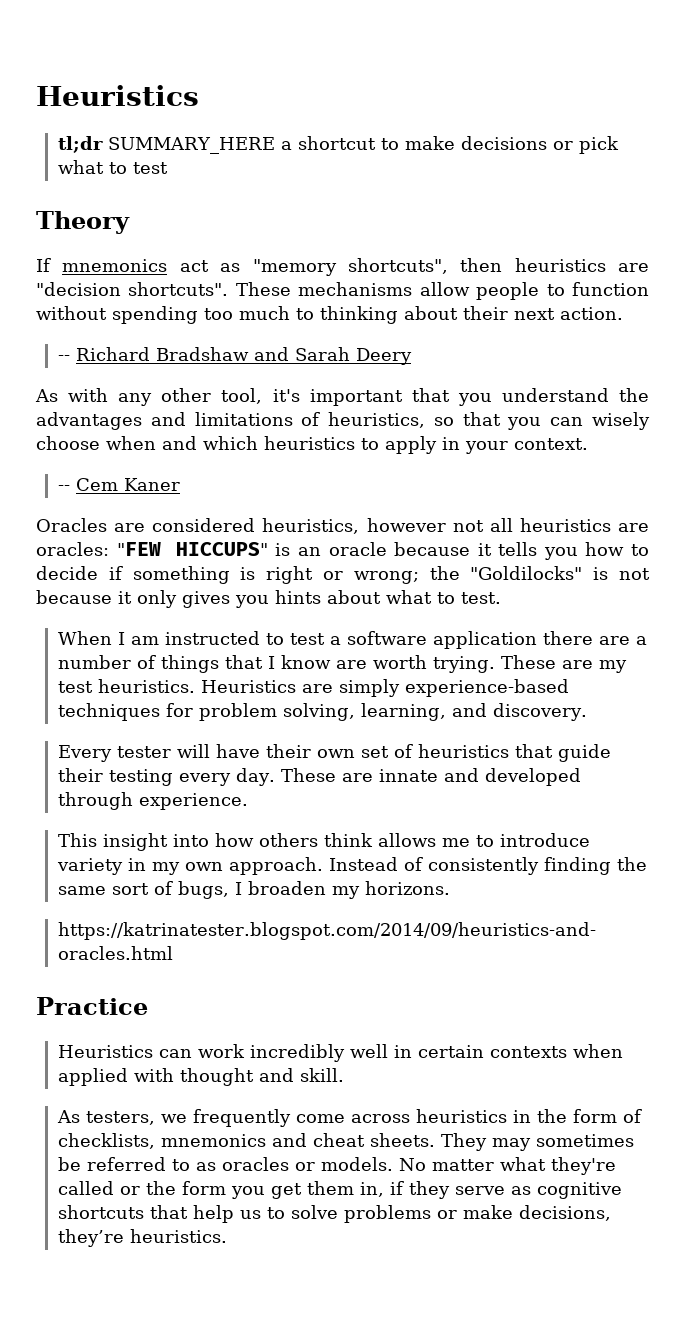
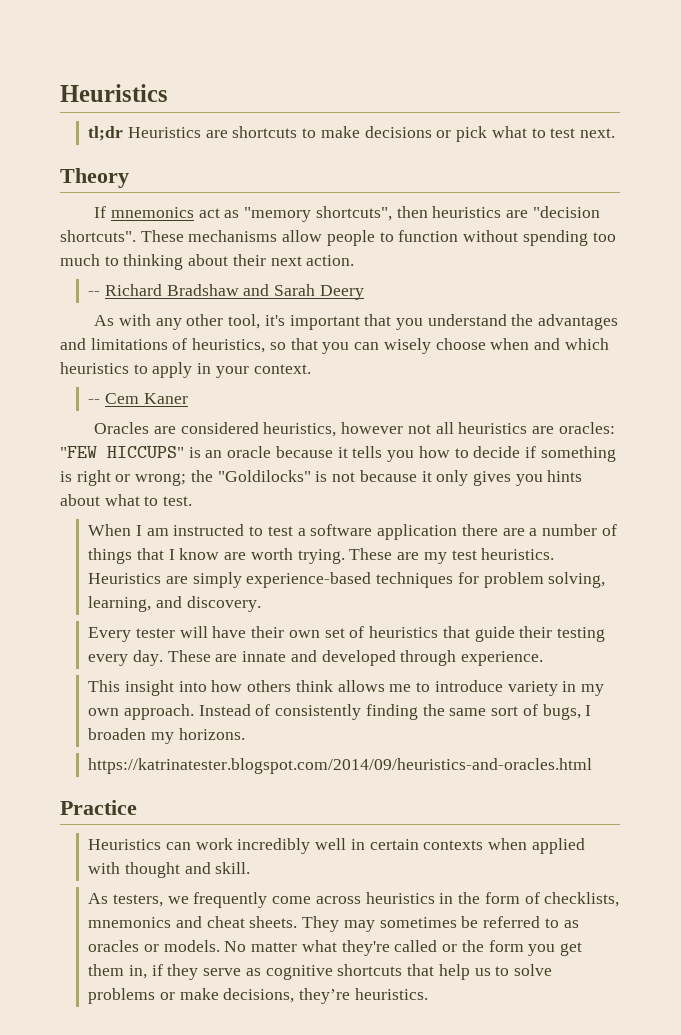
- tl;dr SUMMARY_HERE a shortcut to make decisions or pick what to test
+ tl;dr Heuristics are shortcuts to make decisions or pick what to test next.

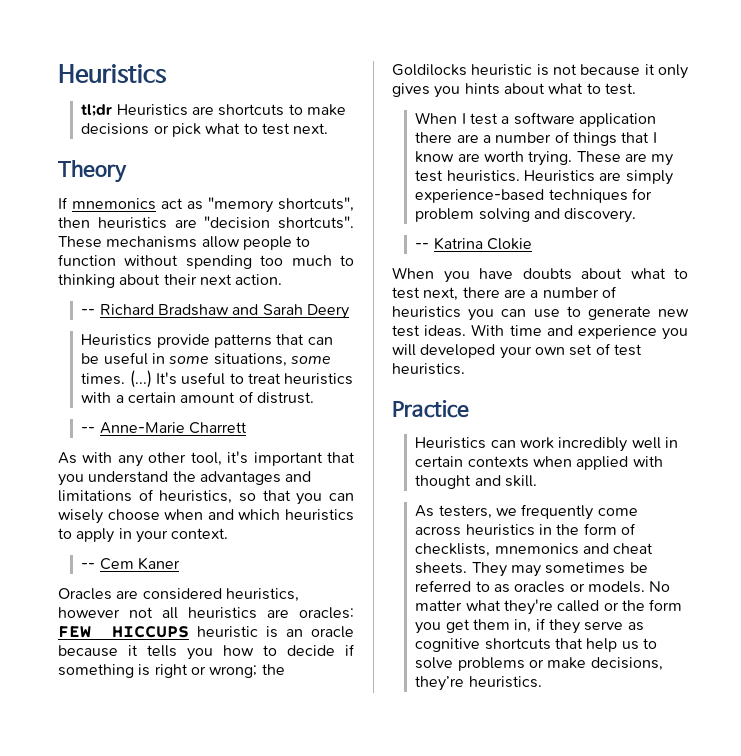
+ Heuristics provide patterns that can be useful in some situations, some times. (...) It's useful to treat heuristics with a certain amount of distrust.
+ -- Anne-Marie Charrett
- Oracles are considered heuristics, however not all heuristics are oracles: "FEW HICCUPS" is an oracle because it tells you how to decide if something is right or wrong; the "Goldilocks" is not because it only gives you hints about what to test.
+ Oracles are considered heuristics, however not all heuristics are oracles: FEW HICCUPS heuristic is an oracle because it tells you how to decide if something is right or wrong; the Goldilocks heuristic is not because it only gives you hints about what to test.
- When I am instructed to test a software application there are a number of things that I know are worth trying.
+ When I test a software application there are a number of things that I know are worth trying.
- Heuristics are simply experience-based techniques for problem solving, learning, and discovery.
+ Heuristics are simply experience-based techniques for problem solving and discovery.
- Every tester will have their own set of heuristics that guide their testing every day. These are innate and developed through experience.
- This insight into how others think allows me to introduce variety in my own approach. Instead of consistently finding the same sort of bugs, I broaden my horizons.
- https://katrinatester.blogspot.com/2014/09/heuristics-and-oracles.html
+ -- Katrina Clokie
+ When you have doubts about what to test next, there are a number of heuristics you can use to generate new test ideas. With time and experience you will developed your own set of test heuristics.

